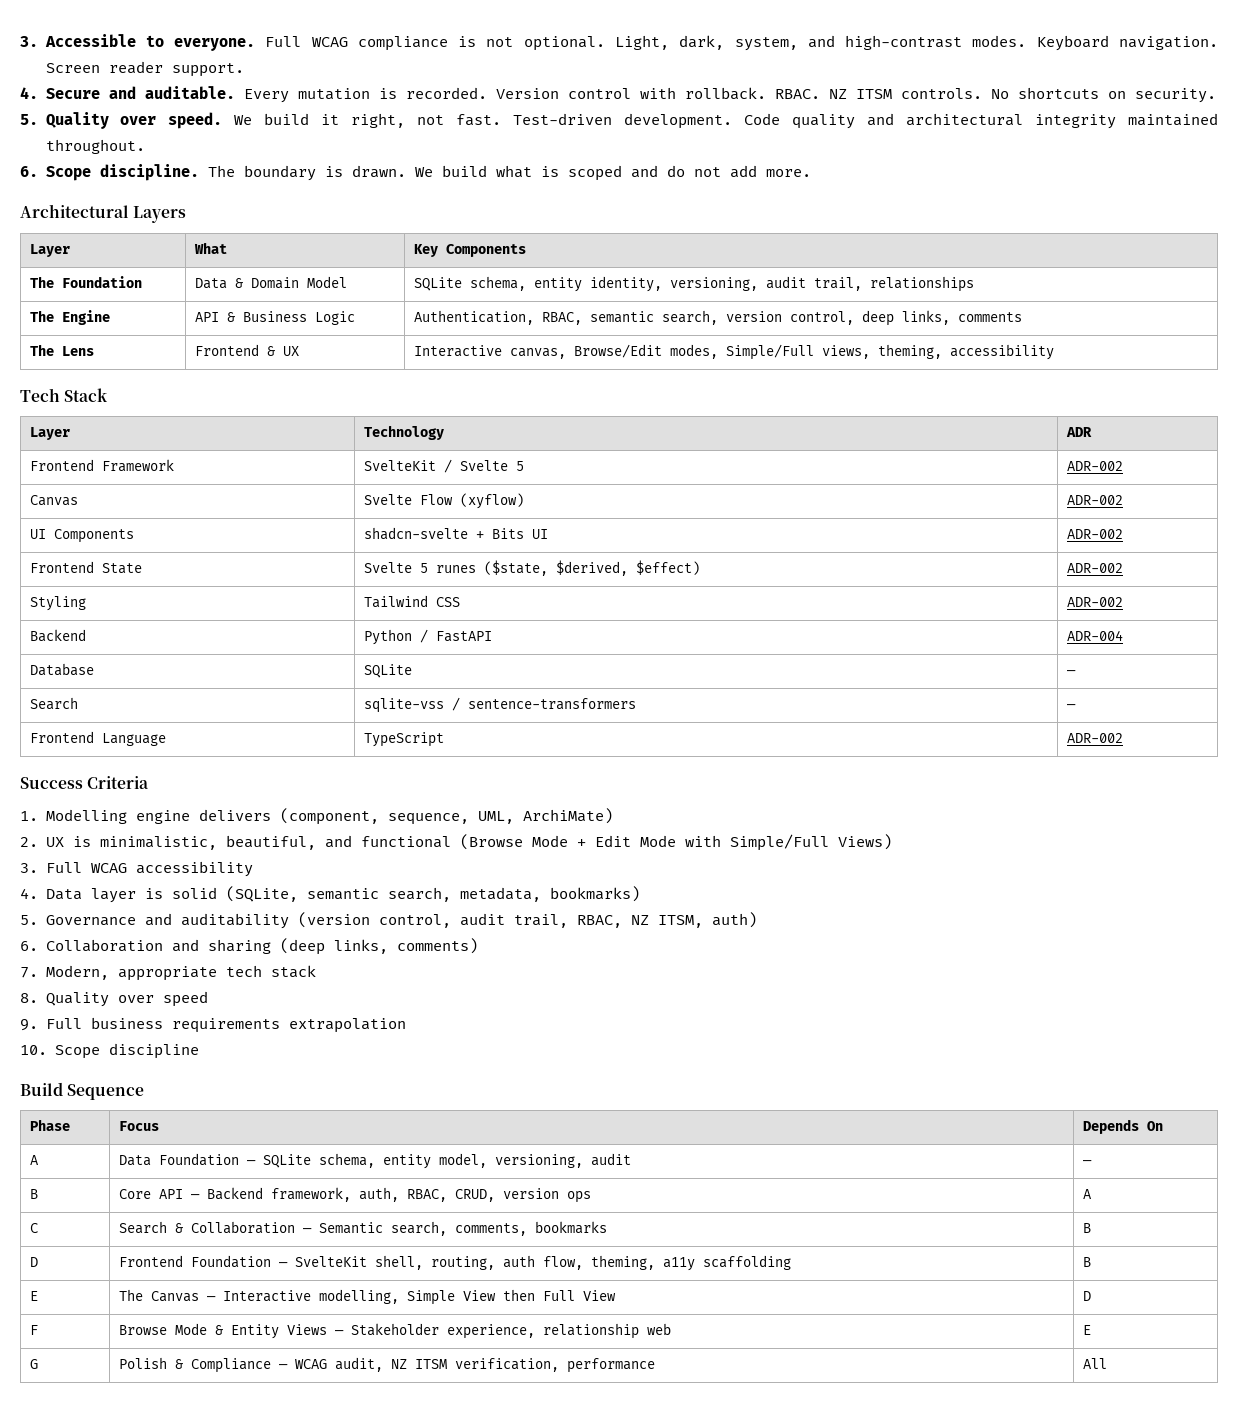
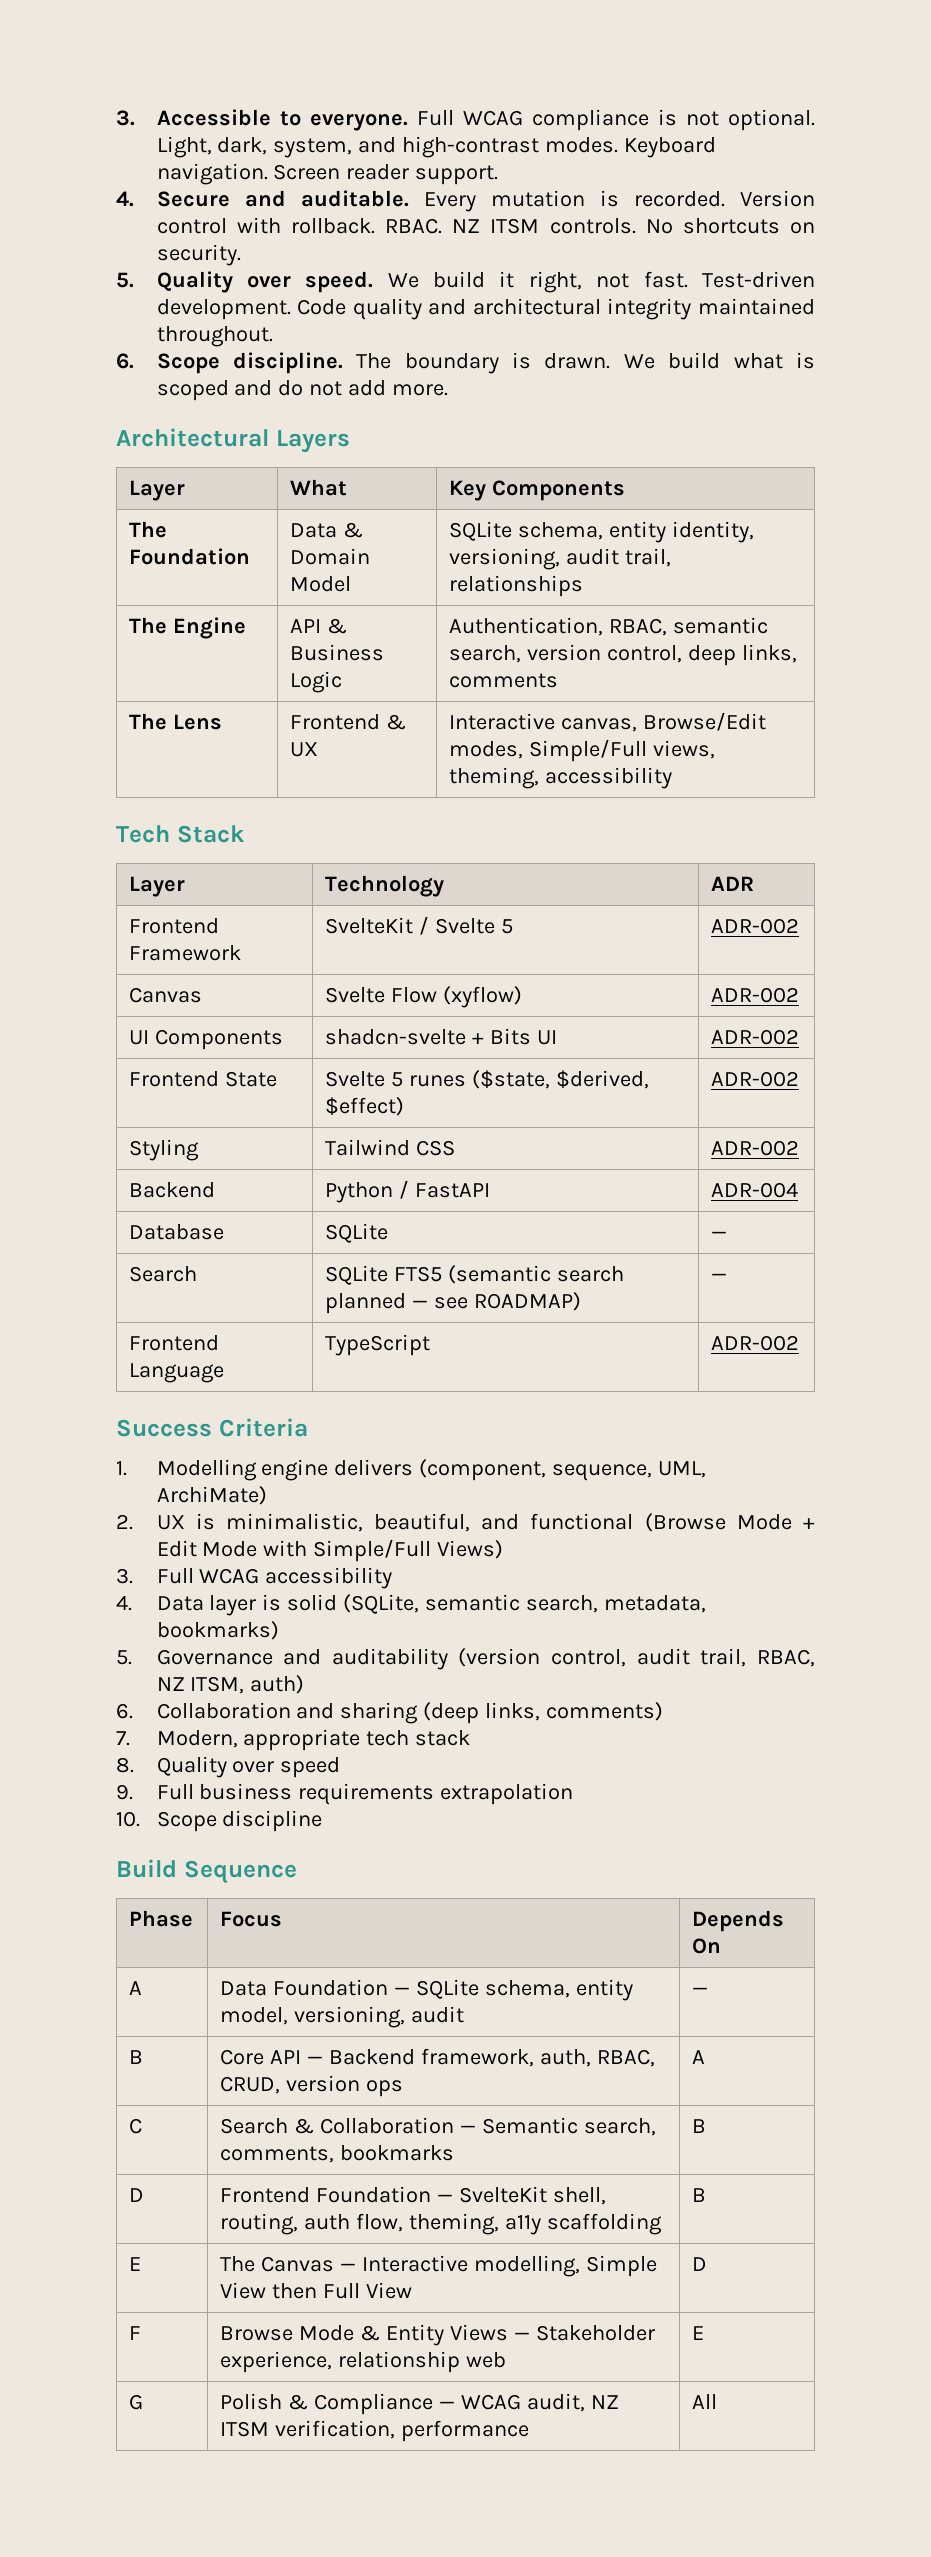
- Search | sqlite-vss / sentence-transformers | —
+ Search | SQLite FTS5 (semantic search planned — see ROADMAP) | —

